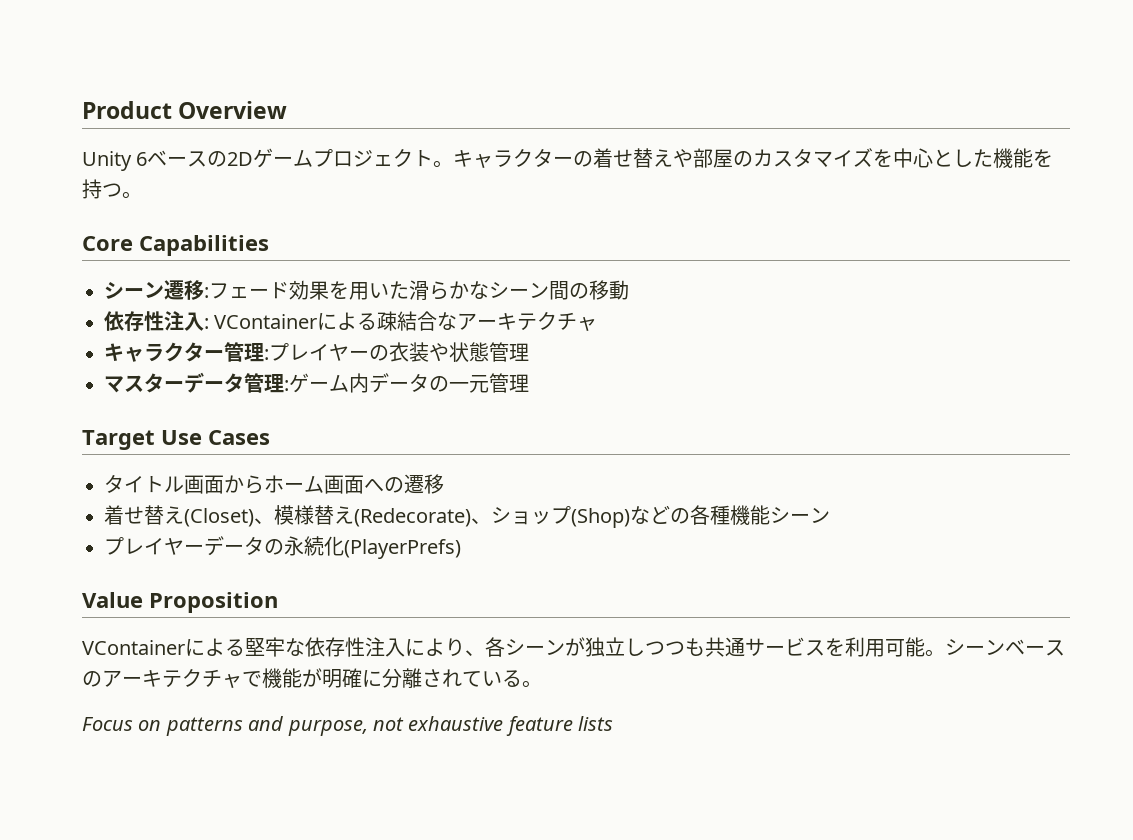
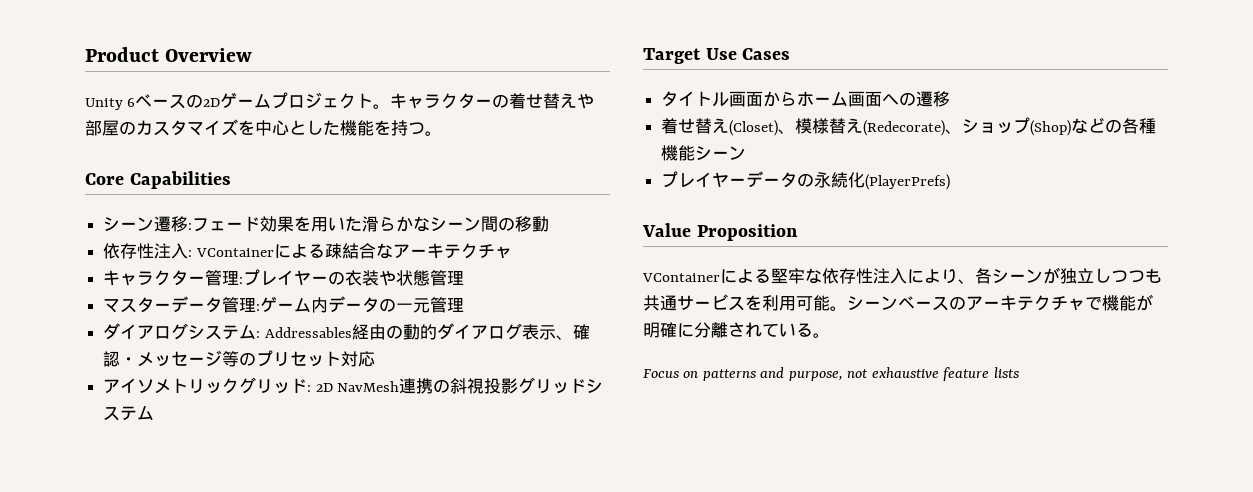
+ ダイアログシステム: Addressables経由の動的ダイアログ表示、確認・メッセージ等のプリセット対応
+ アイソメトリックグリッド: 2D NavMesh連携の斜視投影グリッドシステム

